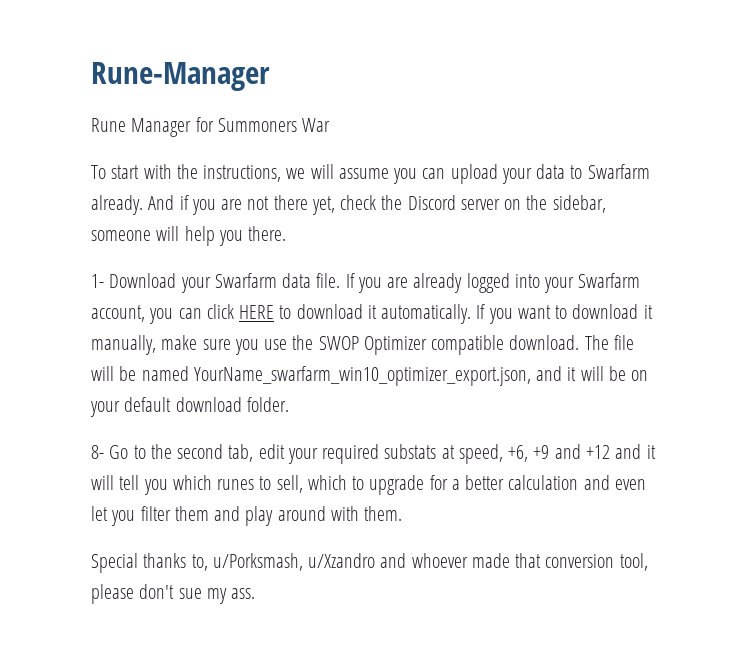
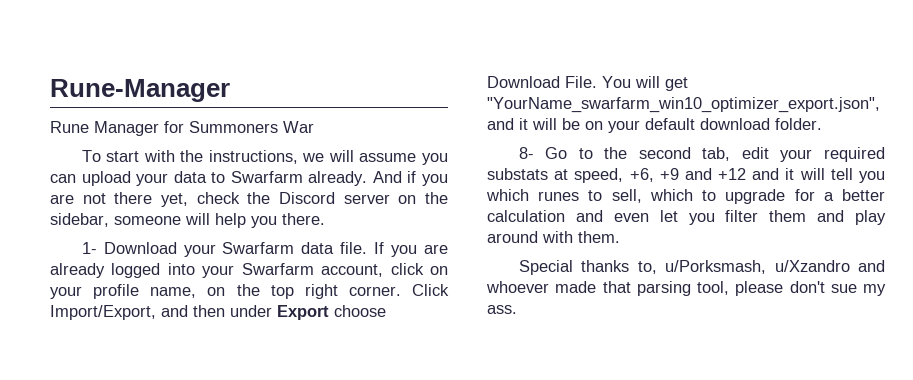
- If you are already logged into your Swarfarm account, you can click HERE to download it automatically. If you want to download it manually, make sure you use the SWOP Optimizer compatible download. The file will be named YourName_swarfarm_win10_optimizer_export.json, and it will be on your default download folder.
+ If you are already logged into your Swarfarm account, click on your profile name, on the top right corner. Click Import/Export, and then under Export choose Download File. You will get "YourName_swarfarm_win10_optimizer_export.json", and it will be on your default download folder.
- Special thanks to, u/Porksmash, u/Xzandro and whoever made that conversion tool, please don't sue my ass.
+ Special thanks to, u/Porksmash, u/Xzandro and whoever made that parsing tool, please don't sue my ass.

